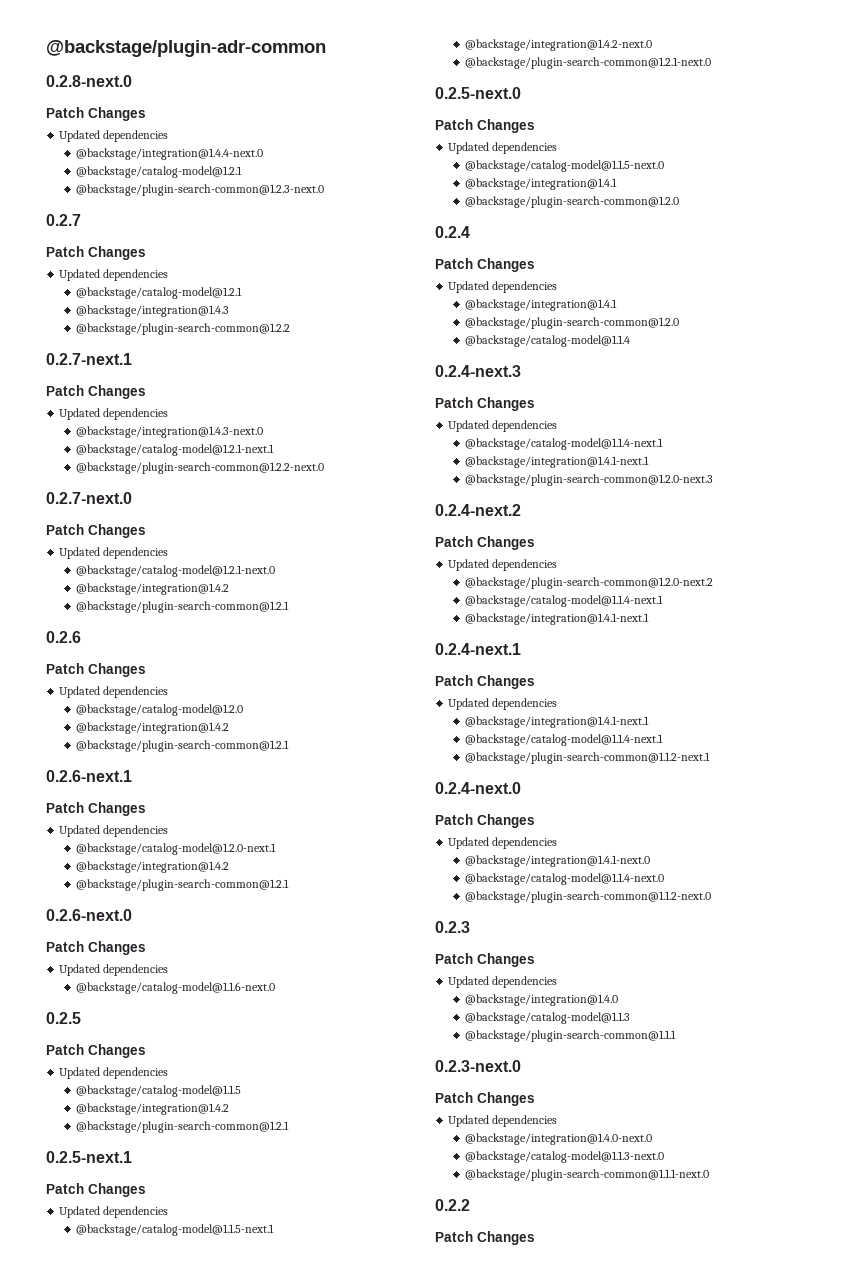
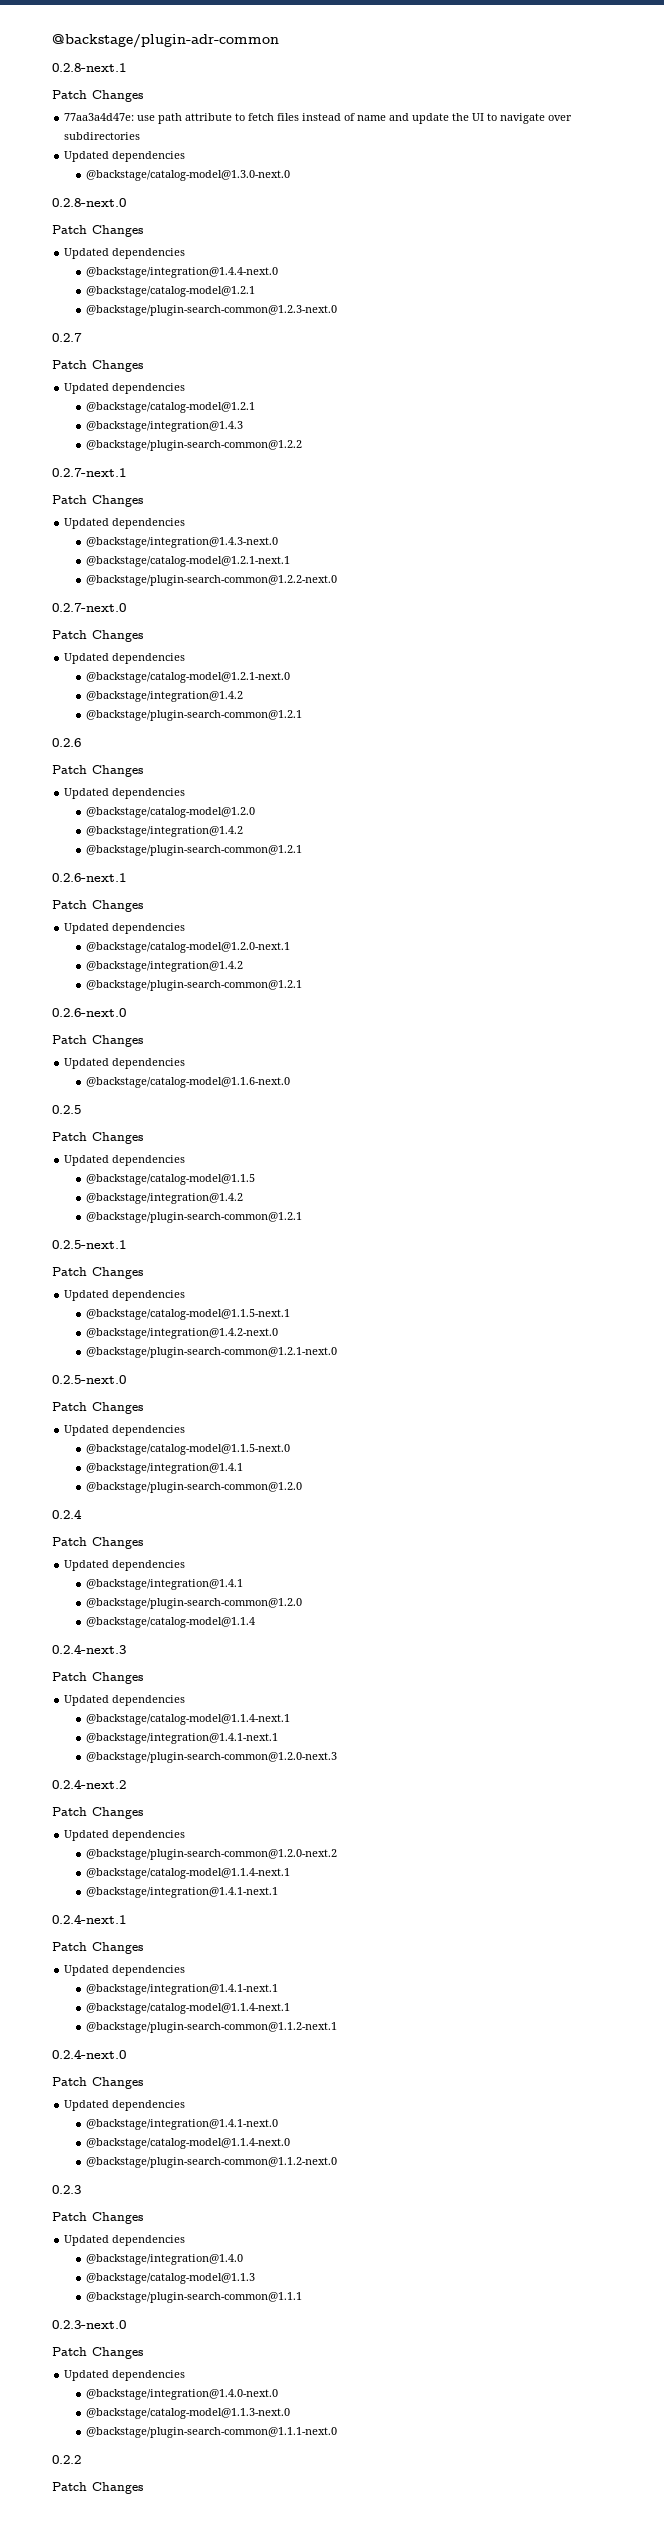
+ 0.2.8-next.1
+ Patch Changes
+ 77aa3a4d47e: use path attribute to fetch files instead of name and update the UI to navigate over subdirectories
+ Updated dependencies
+ @backstage/catalog-model@1.3.0-next.0

